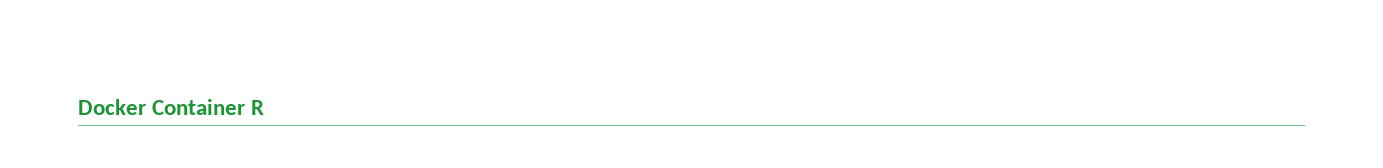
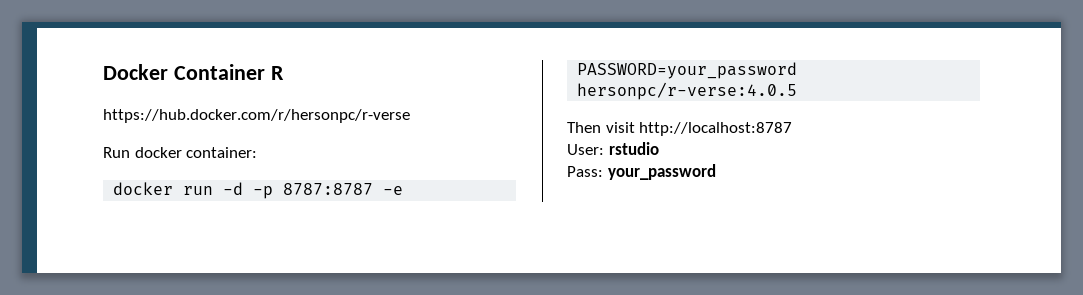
+ https://hub.docker.com/r/hersonpc/r-verse
+ Run docker container:
+ docker run -d -p 8787:8787 -e PASSWORD=your_password hersonpc/r-verse:4.0.5
+ Then visit http://localhost:8787
+ User: rstudio
+ Pass: your_password

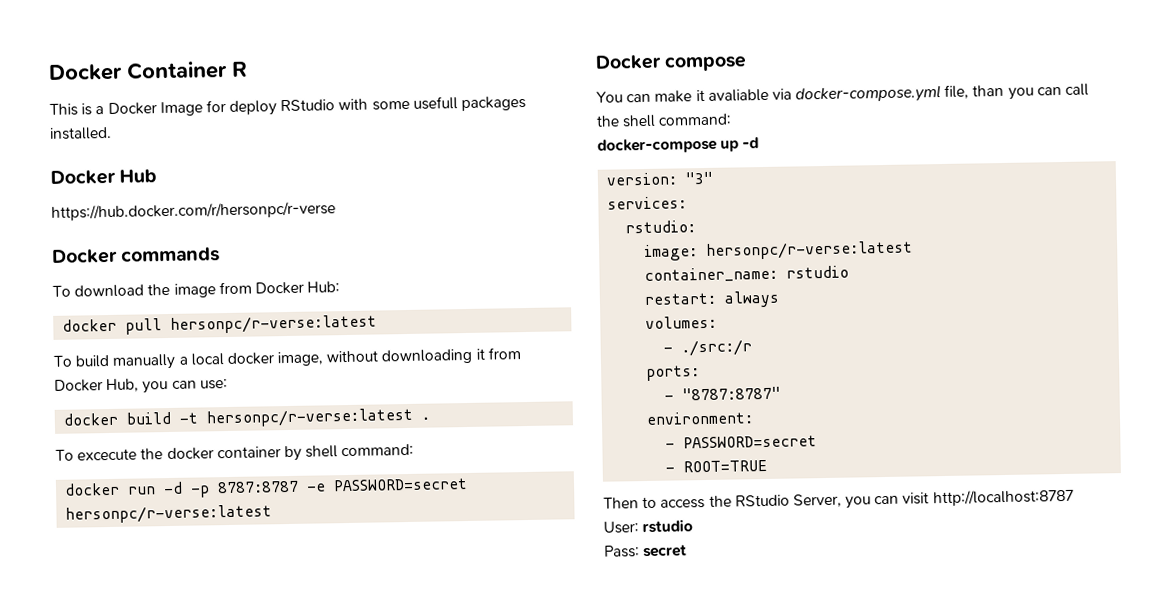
+ This is a Docker Image for deploy RStudio with some usefull packages installed.
+ Docker Hub
  https://hub.docker.com/r/hersonpc/r-verse
- Run docker container:
+ Docker commands
+ To download the image from Docker Hub:
+ docker pull hersonpc/r-verse:latest
+ To build manually a local docker image, without downloading it from Docker Hub, you can use:
+ docker build -t hersonpc/r-verse:latest .
+ To excecute the docker container by shell command:
- docker run -d -p 8787:8787 -e PASSWORD=your_password hersonpc/r-verse:4.0.5
- Then visit http://localhost:8787
+ docker run -d -p 8787:8787 -e PASSWORD=secret hersonpc/r-verse:latest
+ Docker compose
+ You can make it avaliable via docker-compose.yml file, than you can call the shell command:
+ docker-compose up -d
+ version: "3"
+ services:
+ rstudio:
+ image: hersonpc/r-verse:latest
+ container_name: rstudio
+ restart: always
+ volumes:
+ - ./src:/r
+ ports:
+ - "8787:8787"
+ environment:
+ - PASSWORD=secret
+ - ROOT=TRUE
+ Then to access the RStudio Server, you can visit http://localhost:8787
- Pass: your_password
+ Pass: secret

